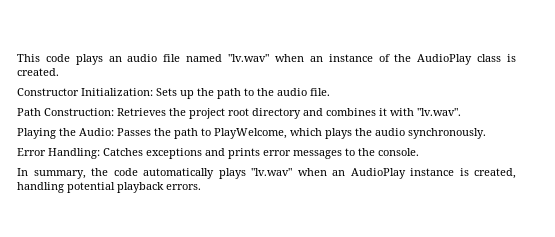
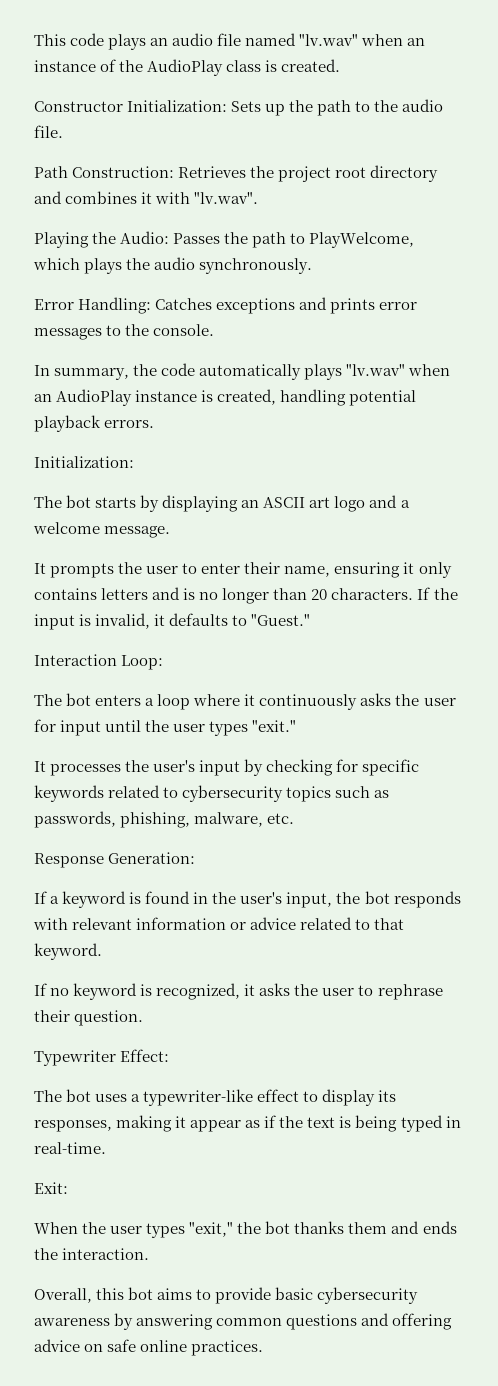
  In summary, the code automatically plays "lv.wav" when an AudioPlay instance is created, handling potential playback errors.
+ Initialization:
+ The bot starts by displaying an ASCII art logo and a welcome message.
+ It prompts the user to enter their name, ensuring it only contains letters and is no longer than 20 characters. If the input is invalid, it defaults to "Guest."
+ Interaction Loop:
+ The bot enters a loop where it continuously asks the user for input until the user types "exit."
+ It processes the user's input by checking for specific keywords related to cybersecurity topics such as passwords, phishing, malware, etc.
+ Response Generation:
+ If a keyword is found in the user's input, the bot responds with relevant information or advice related to that keyword.
+ If no keyword is recognized, it asks the user to rephrase their question.
+ Typewriter Effect:
+ The bot uses a typewriter-like effect to display its responses, making it appear as if the text is being typed in real-time.
+ Exit:
+ When the user types "exit," the bot thanks them and ends the interaction.
+ Overall, this bot aims to provide basic cybersecurity awareness by answering common questions and offering advice on safe online practices.

